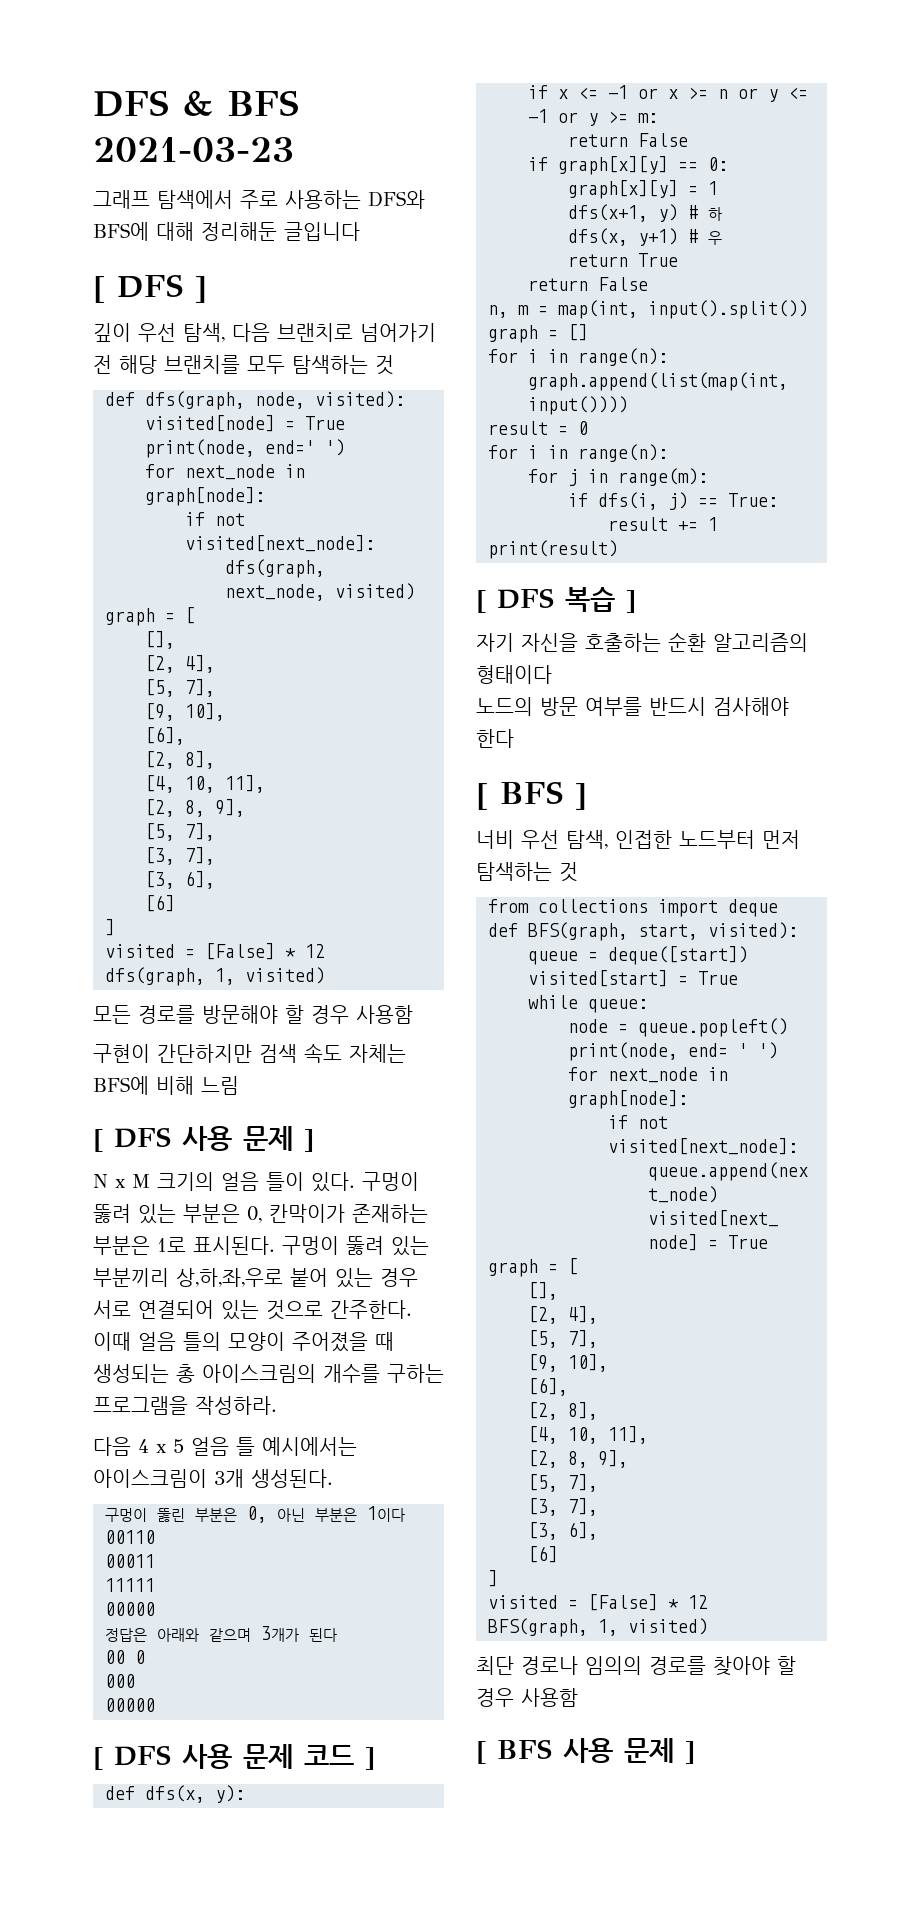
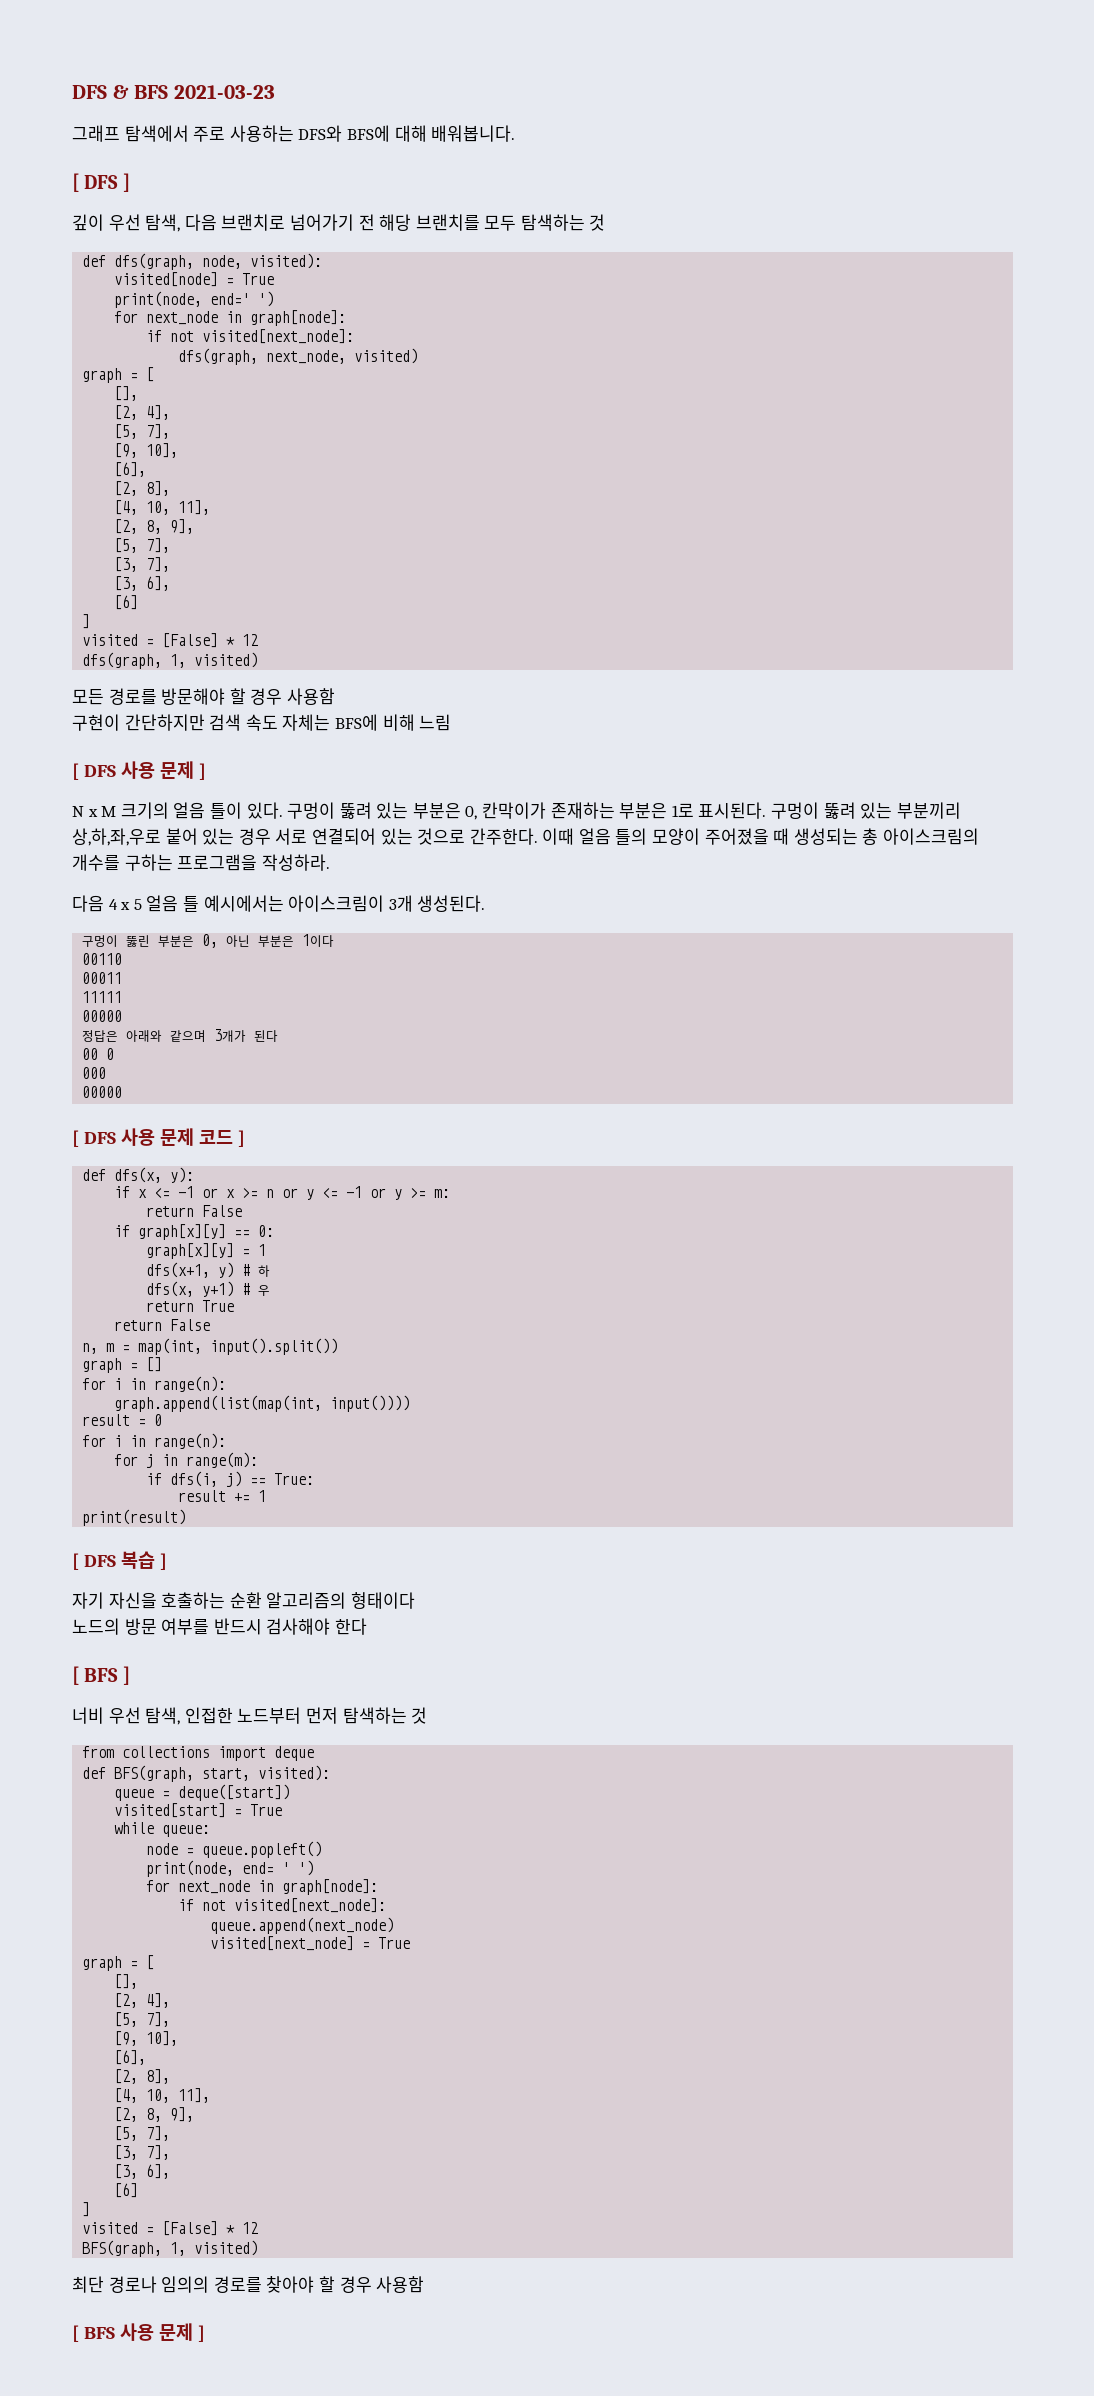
- 그래프 탐색에서 주로 사용하는 DFS와 BFS에 대해 정리해둔 글입니다
+ 그래프 탐색에서 주로 사용하는 DFS와 BFS에 대해 배워봅니다.

